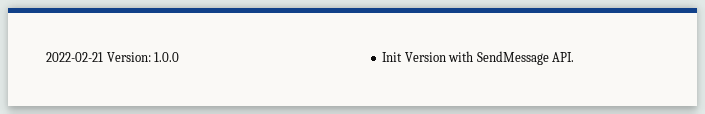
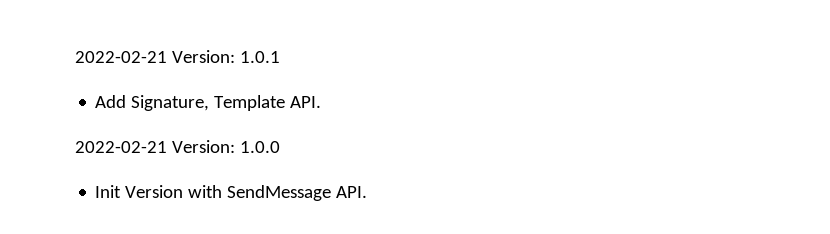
+ 2022-02-21 Version: 1.0.1
+ Add Signature, Template API.

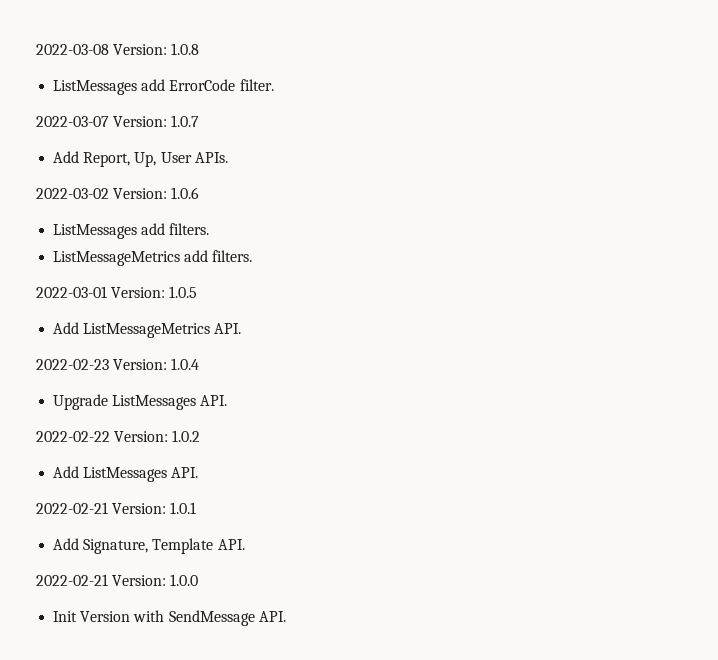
+ 2022-03-08 Version: 1.0.8
+ ListMessages add ErrorCode filter.
+ 2022-03-07 Version: 1.0.7
+ Add Report, Up, User APIs.
+ 2022-03-02 Version: 1.0.6
+ ListMessages add filters.
+ ListMessageMetrics add filters.
+ 2022-03-01 Version: 1.0.5
+ Add ListMessageMetrics API.
+ 2022-02-23 Version: 1.0.4
+ Upgrade ListMessages API.
+ 2022-02-22 Version: 1.0.2
+ Add ListMessages API.

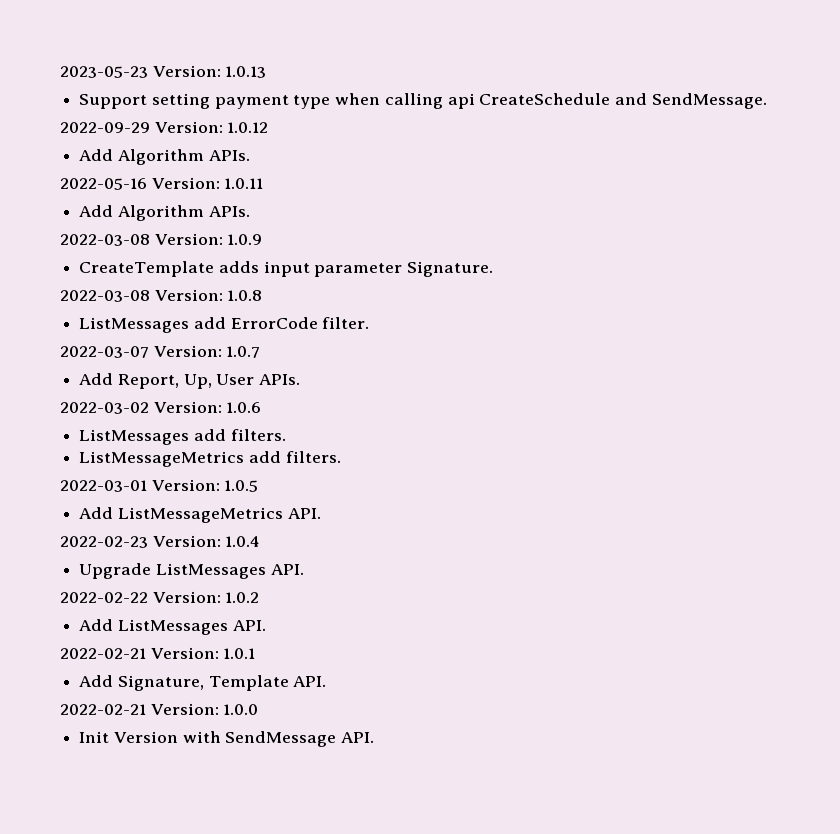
+ 2023-05-23 Version: 1.0.13
+ Support setting payment type when calling api CreateSchedule and SendMessage.
+ 2022-09-29 Version: 1.0.12
+ Add Algorithm APIs.
+ 2022-05-16 Version: 1.0.11
+ Add Algorithm APIs.
+ 2022-03-08 Version: 1.0.9
+ CreateTemplate adds input parameter Signature.

